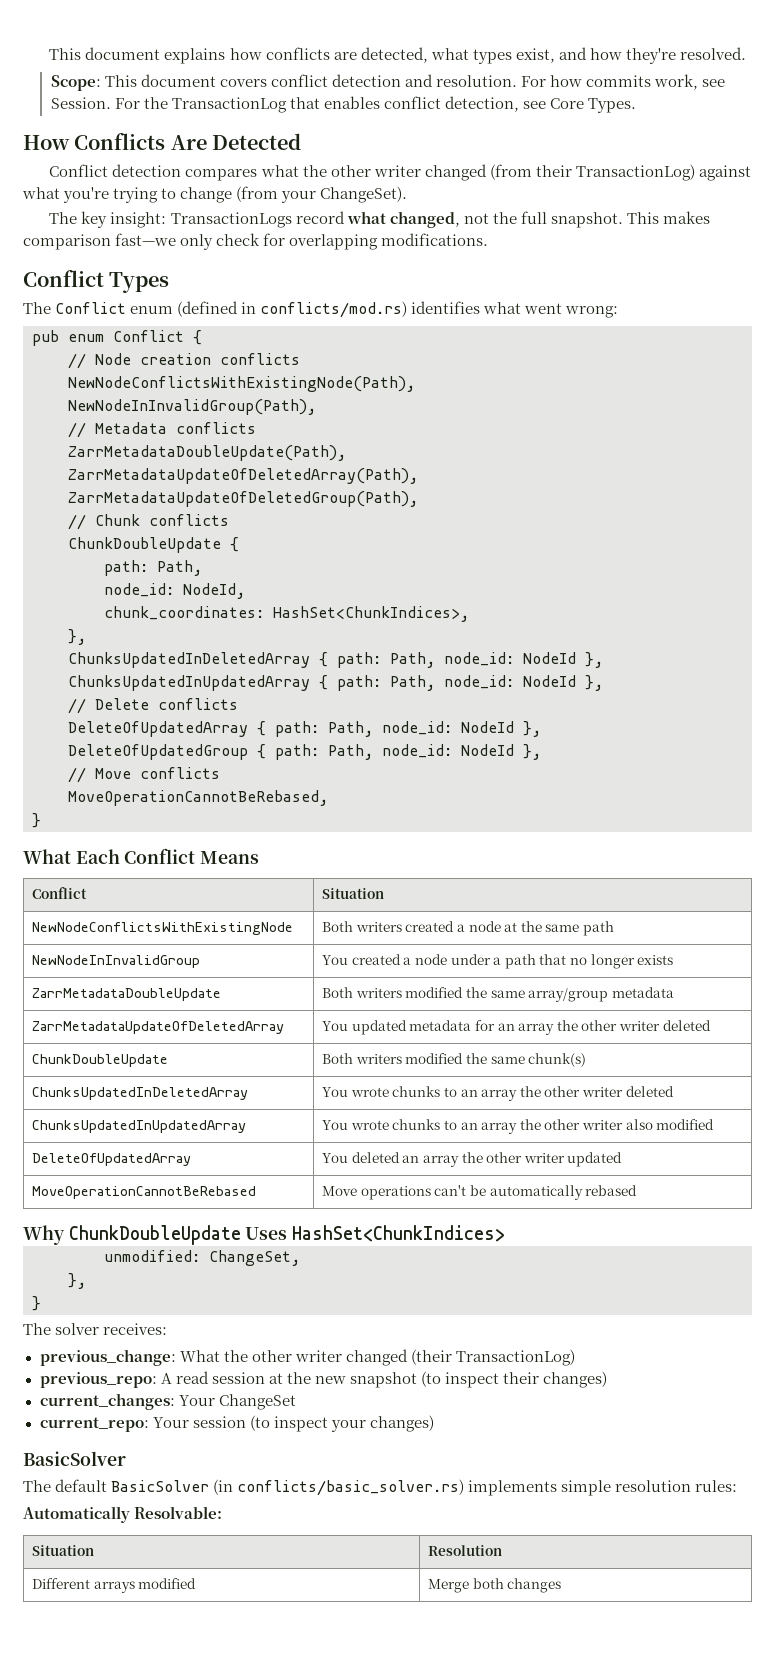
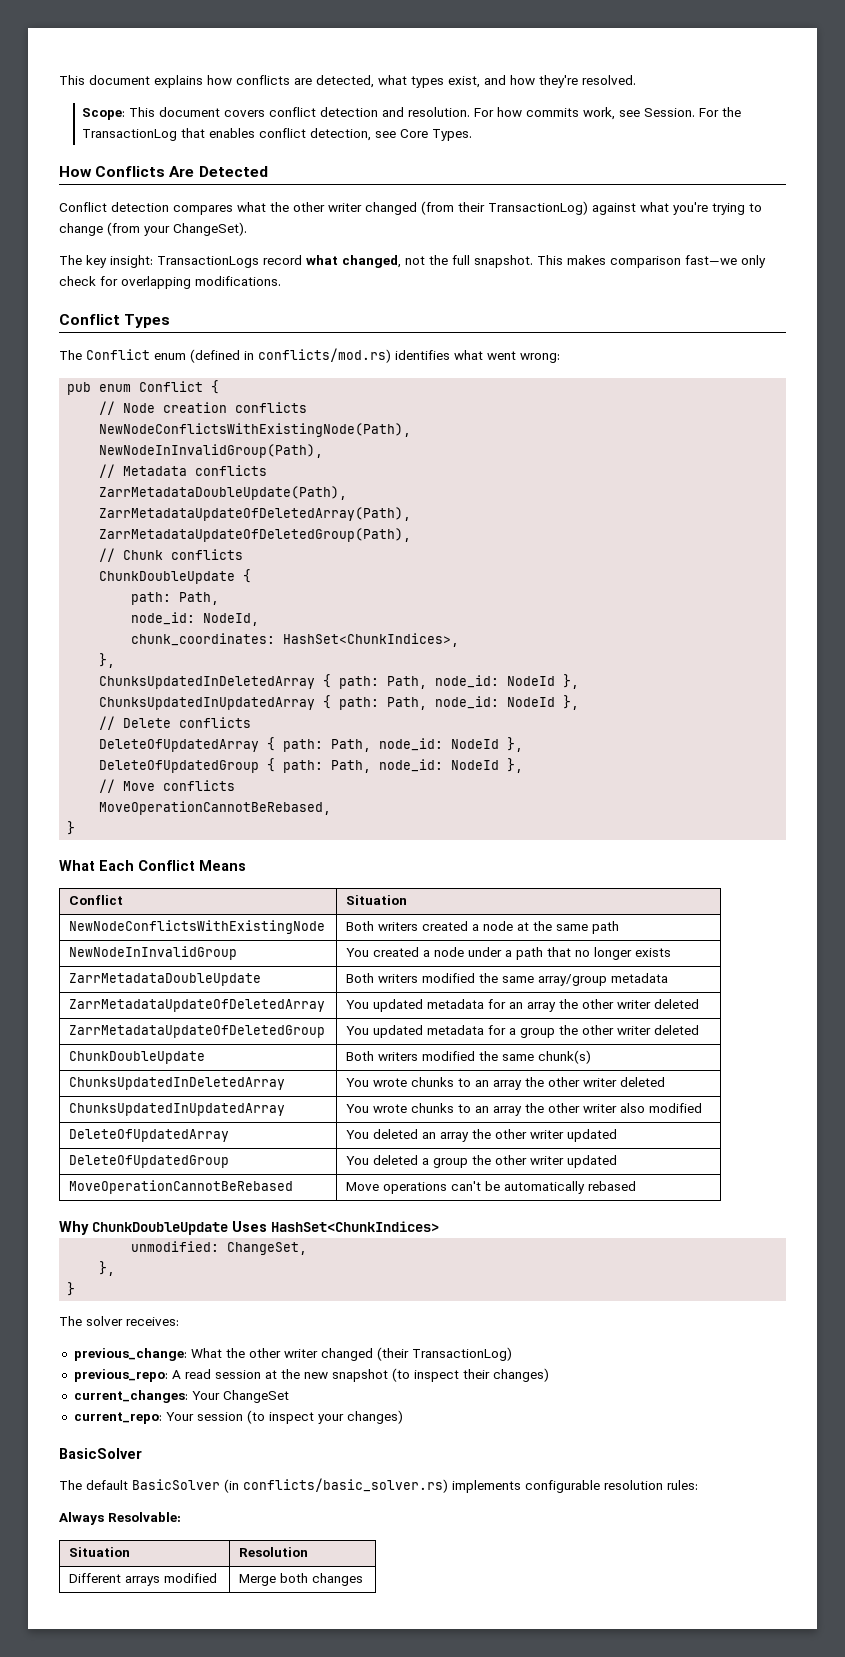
+ ZarrMetadataUpdateOfDeletedGroup | You updated metadata for a group the other writer deleted
+ DeleteOfUpdatedGroup | You deleted a group the other writer updated
- The default BasicSolver (in conflicts/basic_solver.rs) implements simple resolution rules:
+ The default BasicSolver (in conflicts/basic_solver.rs) implements configurable resolution rules:
- Automatically Resolvable:
+ Always Resolvable:

